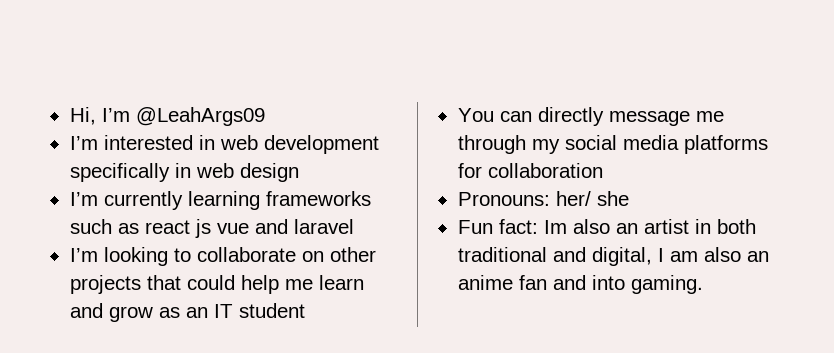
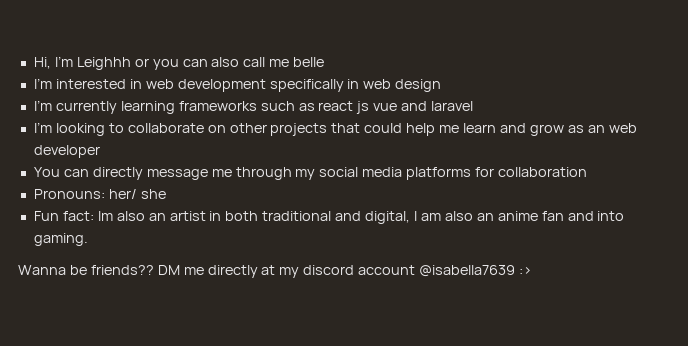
- Hi, I’m @LeahArgs09
+ Hi, I’m Leighhh or you can also call me belle
- I’m looking to collaborate on other projects that could help me learn and grow as an IT student
+ I’m looking to collaborate on other projects that could help me learn and grow as an web developer
+ Wanna be friends?? DM me directly at my discord account @isabella7639 :>

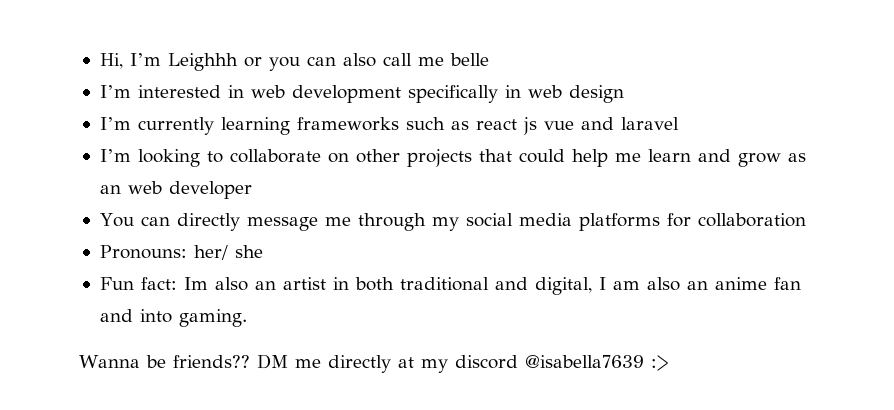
- DM me directly at my discord account @isabella7639 :>
+ DM me directly at my discord @isabella7639 :>

